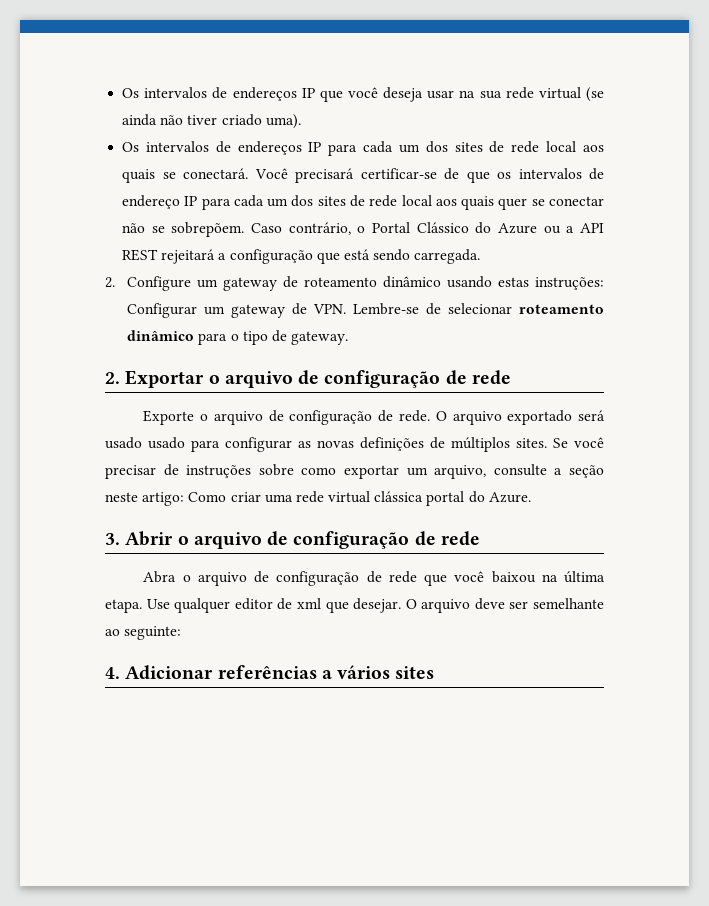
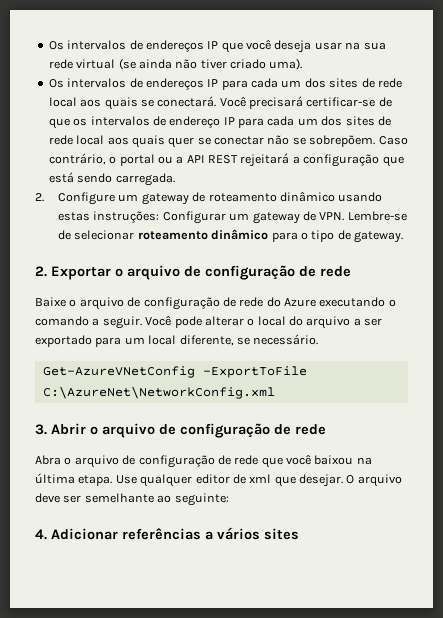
- Caso contrário, o Portal Clássico do Azure ou a API REST rejeitará a configuração que está sendo carregada.
+ Caso contrário, o portal ou a API REST rejeitará a configuração que está sendo carregada.
- Exporte o arquivo de configuração de rede. O arquivo exportado será usado usado para configurar as novas definições de múltiplos sites. Se você precisar de instruções sobre como exportar um arquivo, consulte a seção neste artigo: Como criar uma rede virtual clássica portal do Azure.
+ Baixe o arquivo de configuração de rede do Azure executando o comando a seguir. Você pode alterar o local do arquivo a ser exportado para um local diferente, se necessário.
+ Get-AzureVNetConfig -ExportToFile C:\AzureNet\NetworkConfig.xml

